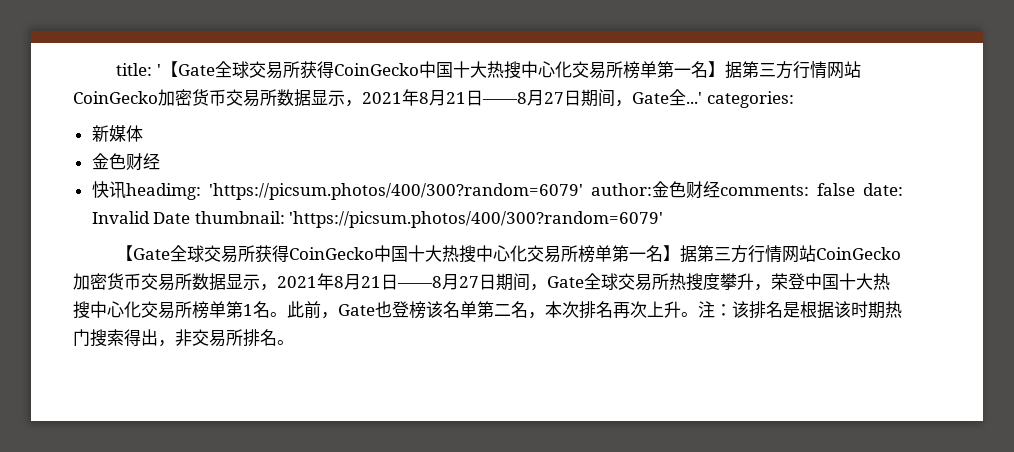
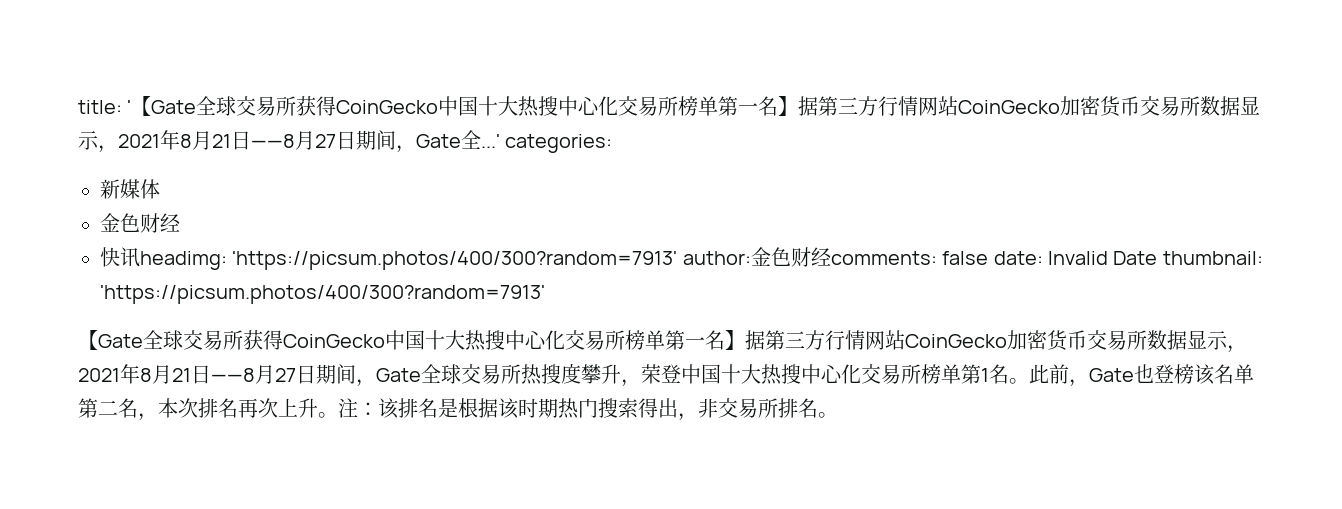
- 快讯headimg: 'https://picsum.photos/400/300?random=6079' author:金色财经comments: false date: Invalid Date thumbnail: 'https://picsum.photos/400/300?random=6079'
+ 快讯headimg: 'https://picsum.photos/400/300?random=7913' author:金色财经comments: false date: Invalid Date thumbnail: 'https://picsum.photos/400/300?random=7913'

